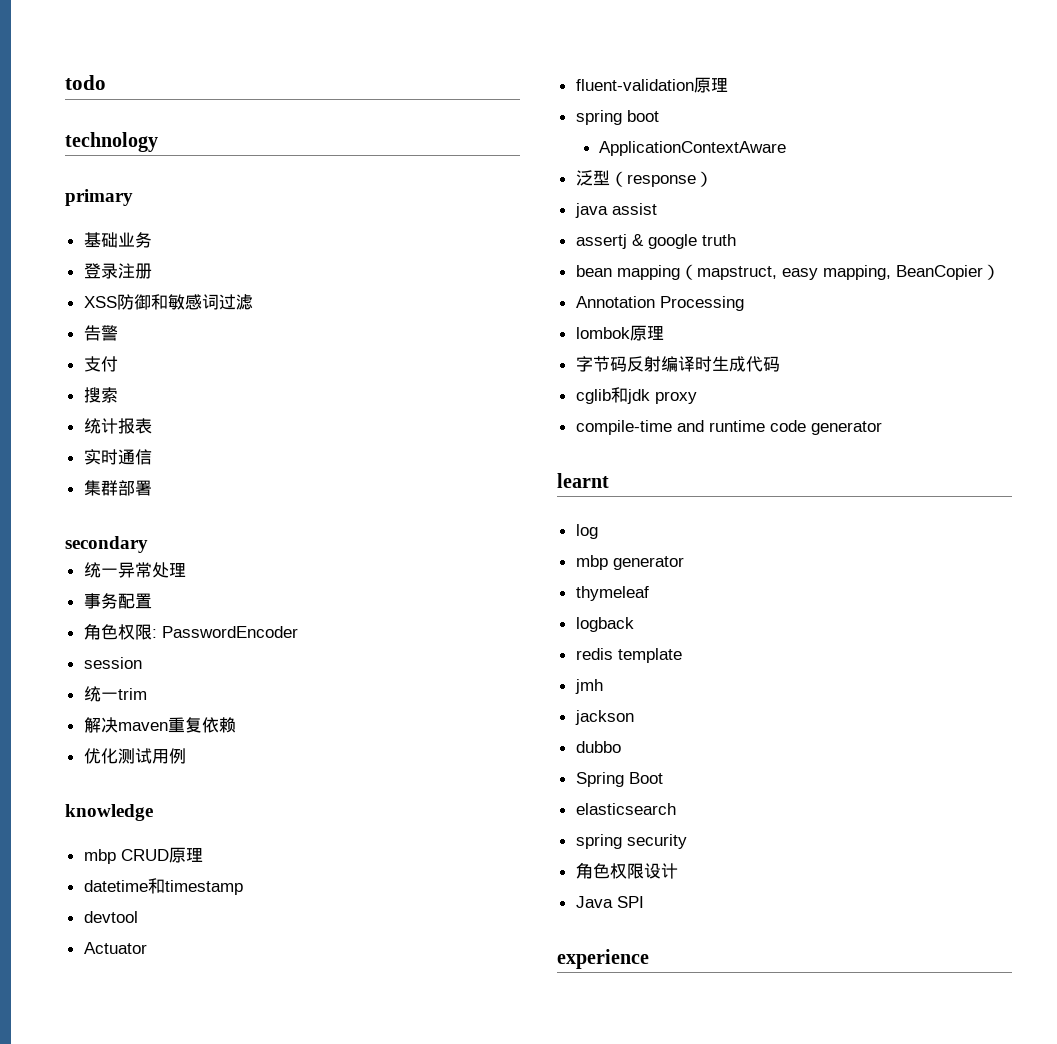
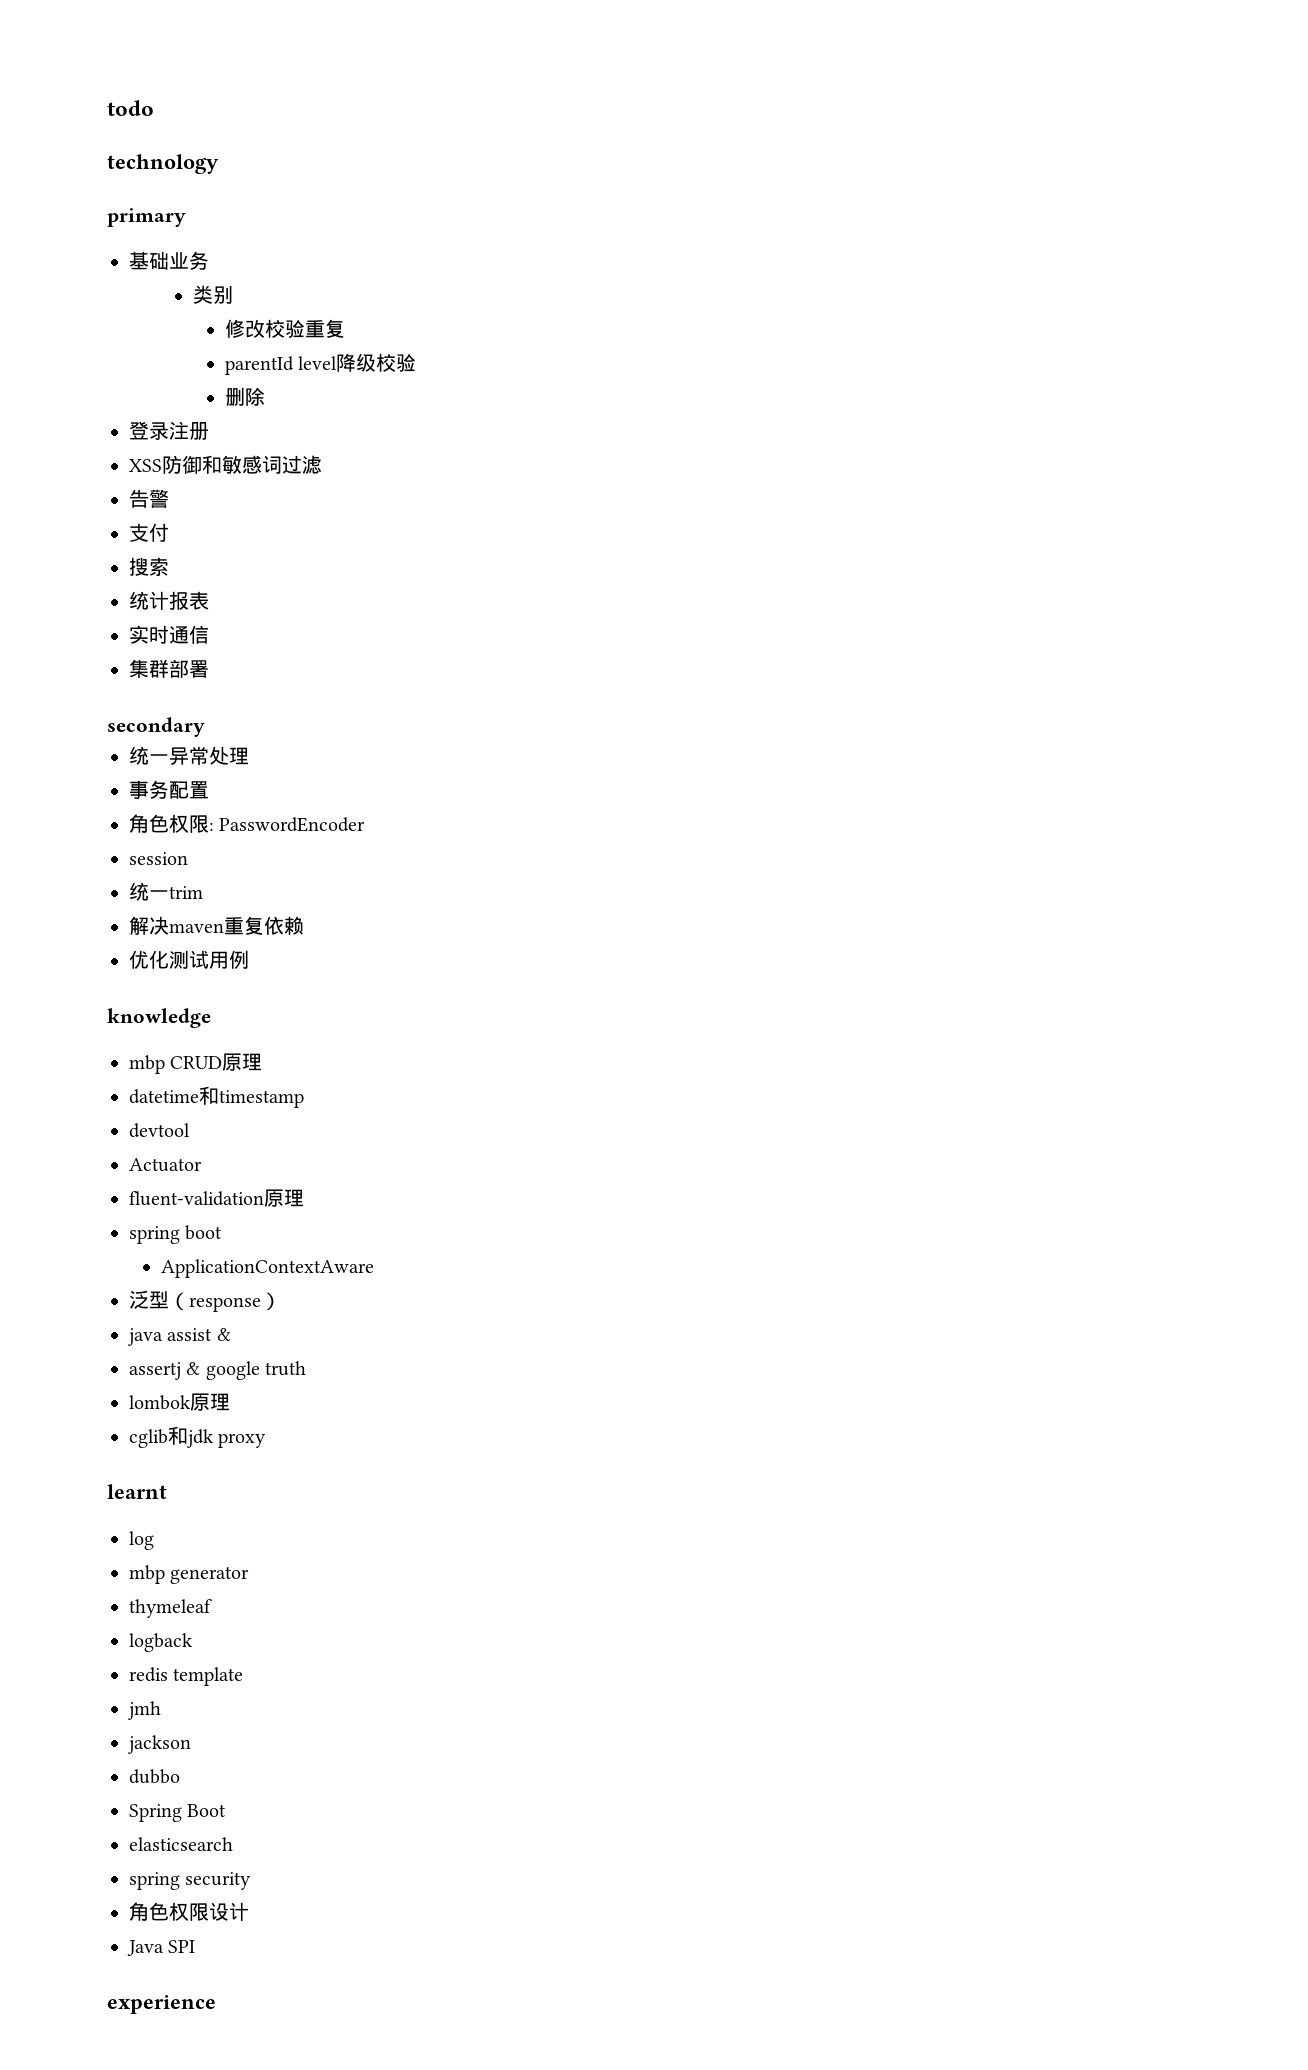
+ 类别
+ 修改校验重复
+ parentId level降级校验
+ 删除
- java assist
+ java assist &
- bean mapping（mapstruct, easy mapping, BeanCopier）
- Annotation Processing
  lombok原理
- 字节码反射编译时生成代码
- compile-time and runtime code generator

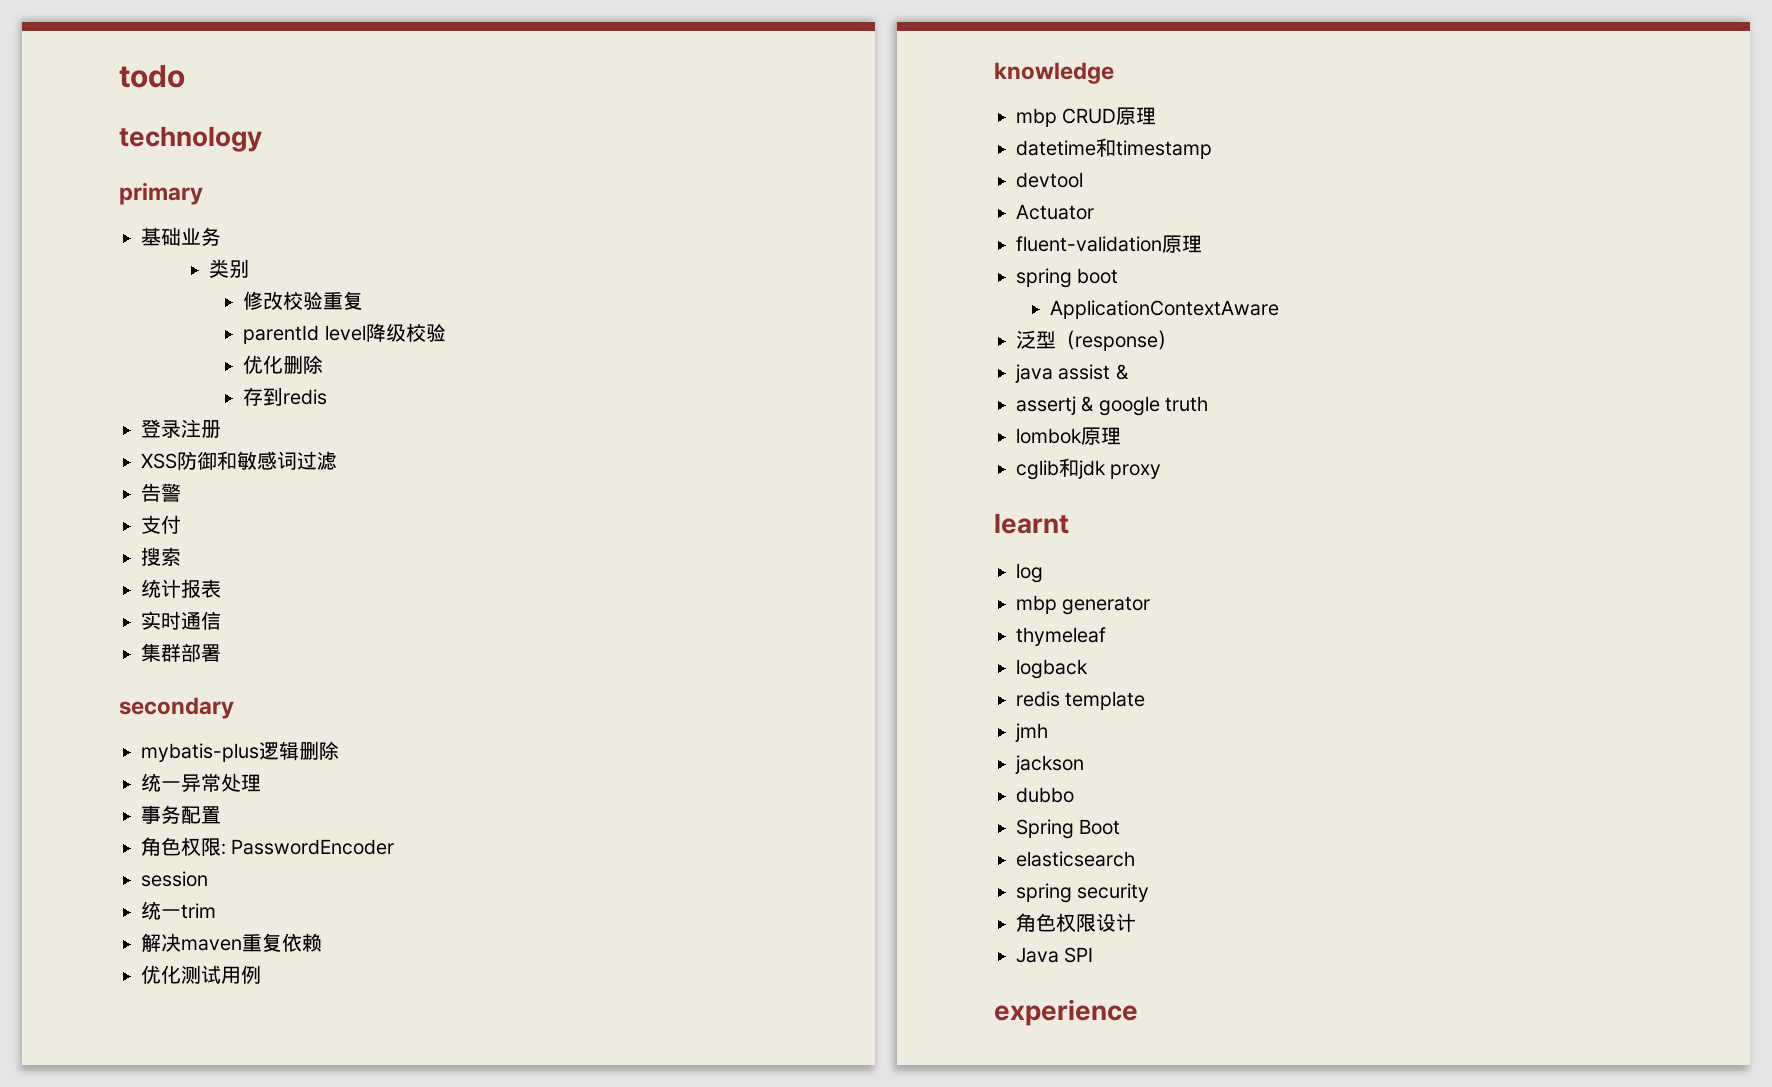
- 删除
+ 优化删除
+ 存到redis
+ mybatis-plus逻辑删除

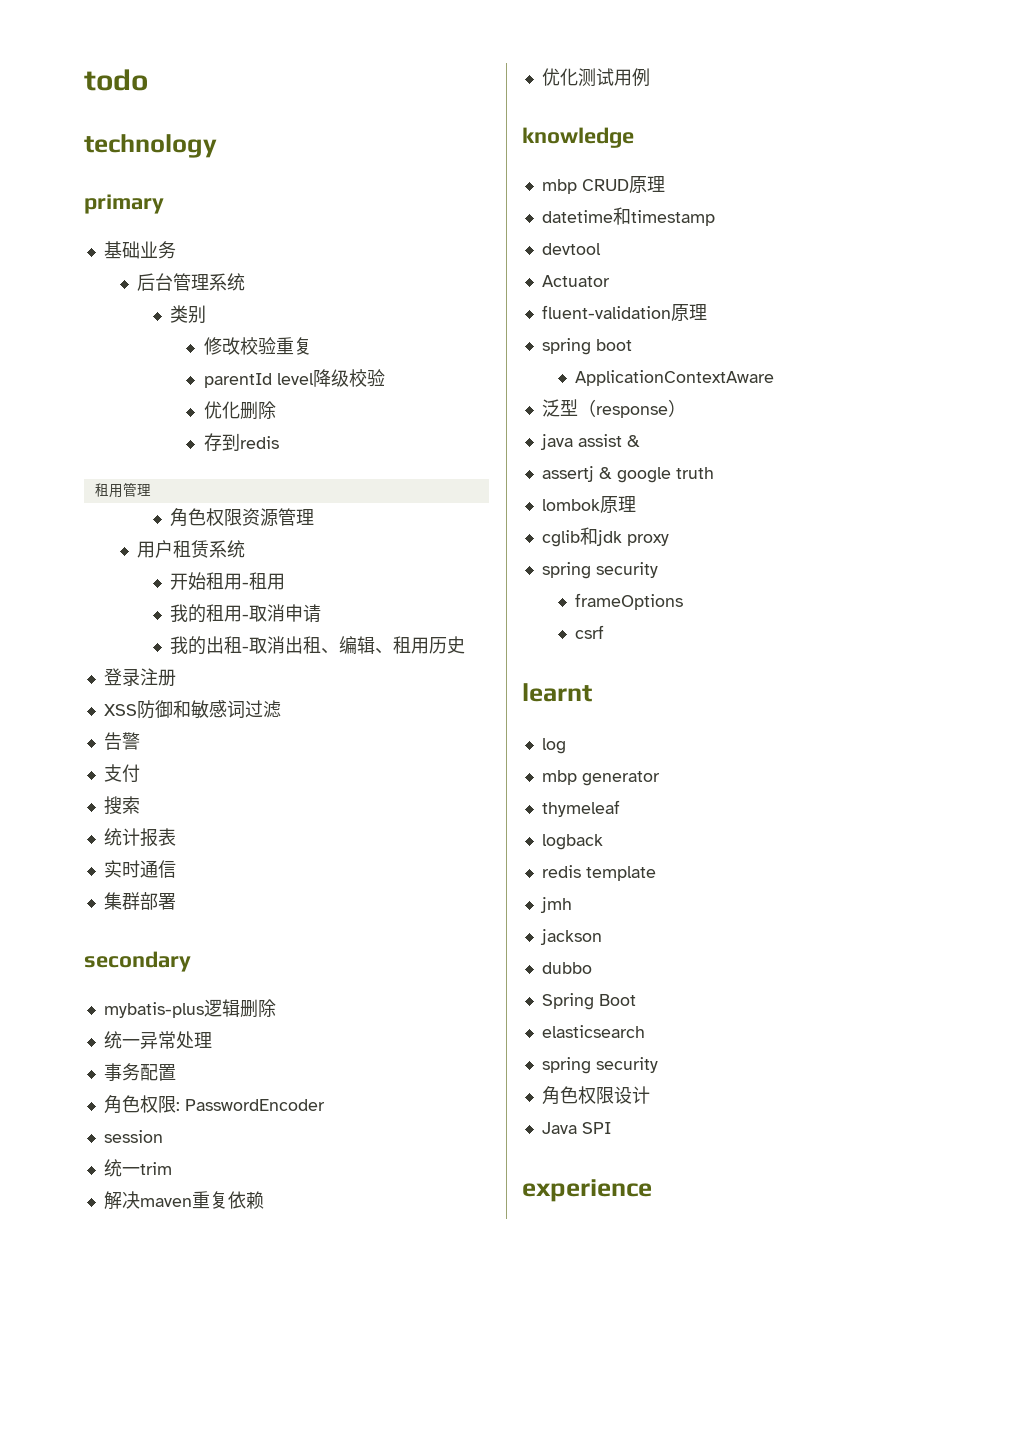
+ 后台管理系统
+ 租用管理
+ 角色权限资源管理
+ 用户租赁系统
+ 开始租用-租用
+ 我的租用-取消申请
+ 我的出租-取消出租、编辑、租用历史
  cglib和jdk proxy
+ spring security
+ frameOptions
+ csrf

